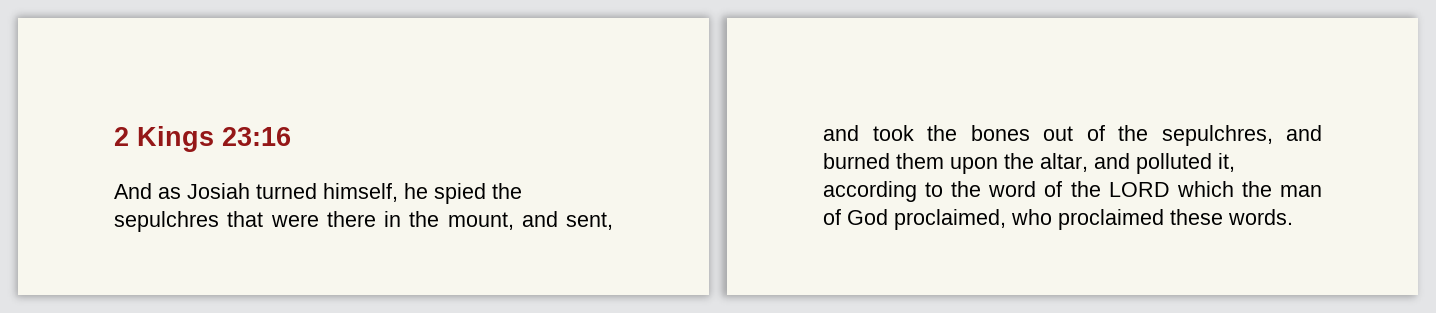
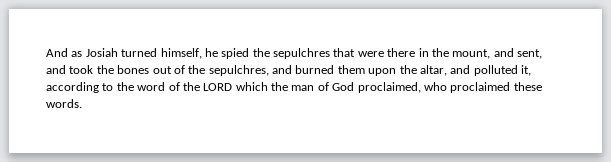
- 2 Kings 23:16

